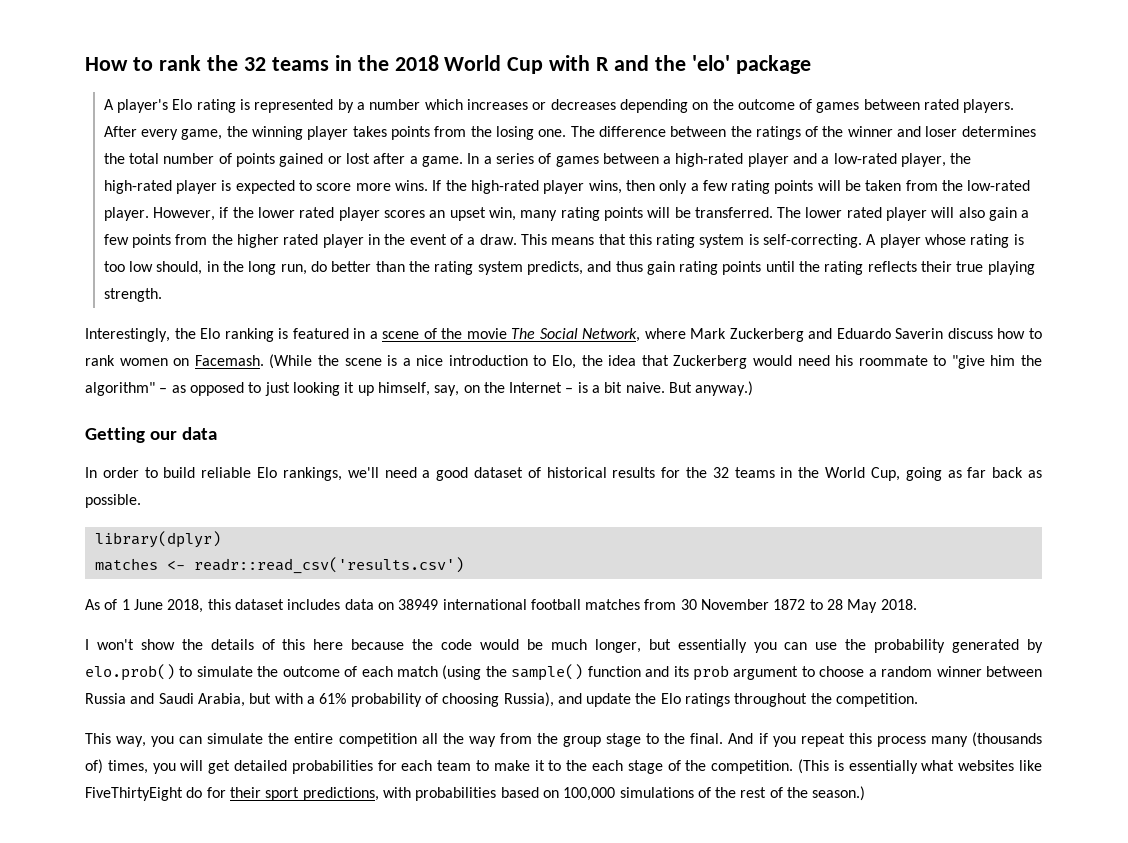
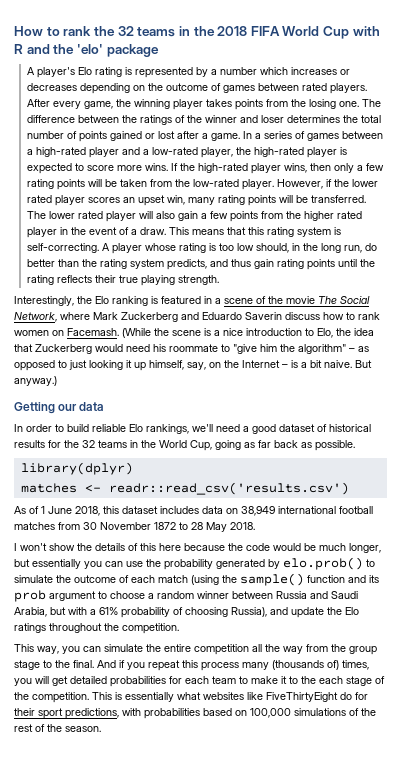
- How to rank the 32 teams in the 2018 World Cup with R and the 'elo' package
+ How to rank the 32 teams in the 2018 FIFA World Cup with R and the 'elo' package
- As of 1 June 2018, this dataset includes data on 38949 international football matches from 30 November 1872 to 28 May 2018.
+ As of 1 June 2018, this dataset includes data on 38,949 international football matches from 30 November 1872 to 28 May 2018.
- (This is essentially what websites like FiveThirtyEight do for their sport predictions, with probabilities based on 100,000 simulations of the rest of the season.)
+ This is essentially what websites like FiveThirtyEight do for their sport predictions, with probabilities based on 100,000 simulations of the rest of the season.

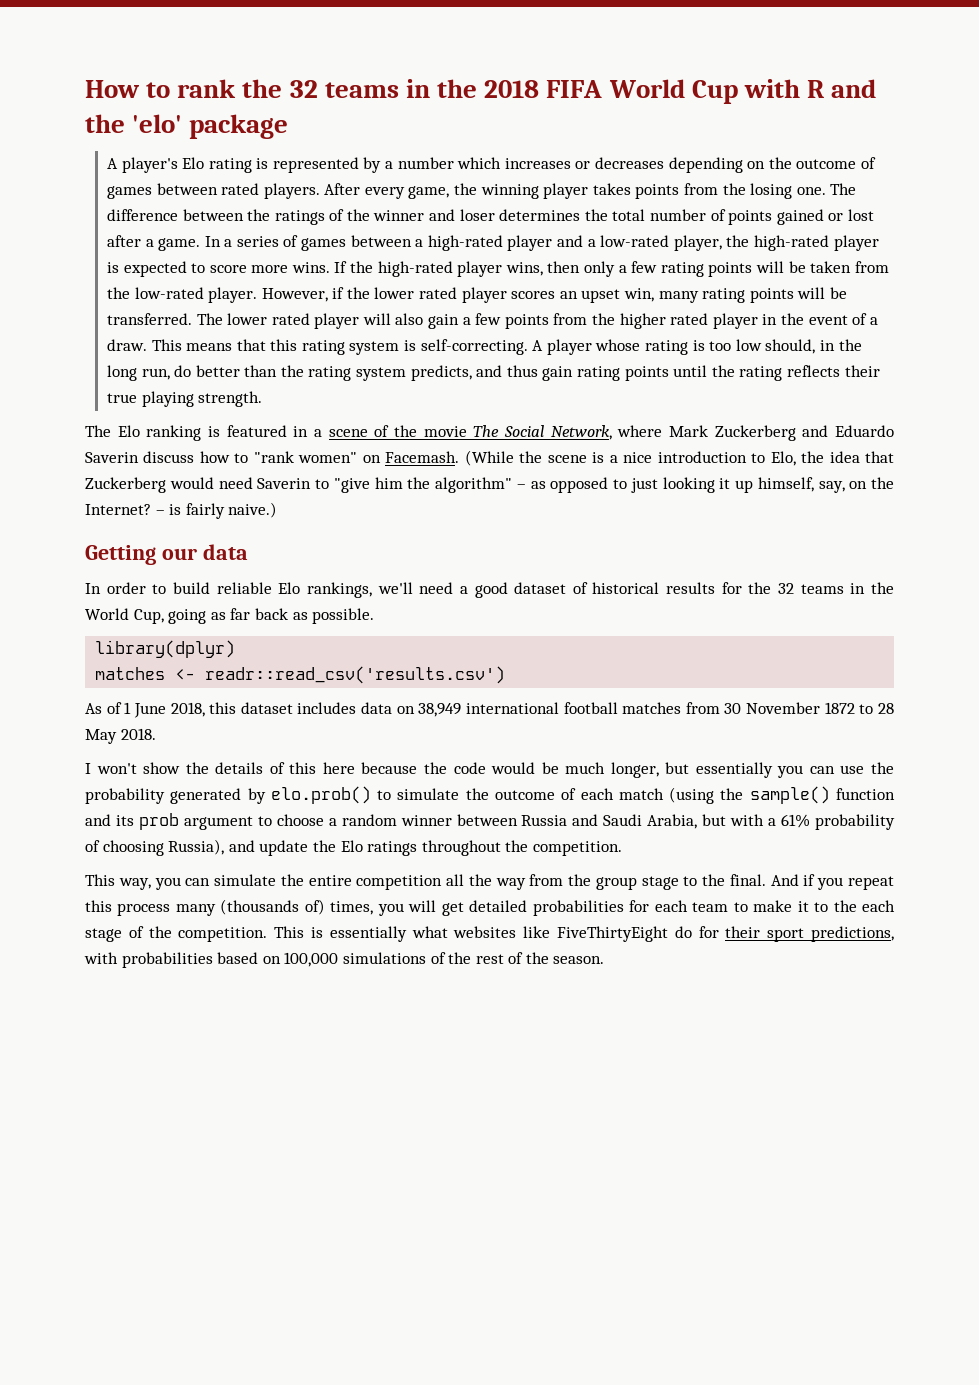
- Interestingly, the Elo ranking is featured in a scene of the movie The Social Network, where Mark Zuckerberg and Eduardo Saverin discuss how to rank women on Facemash.
+ The Elo ranking is featured in a scene of the movie The Social Network, where Mark Zuckerberg and Eduardo Saverin discuss how to "rank women" on Facemash.
- (While the scene is a nice introduction to Elo, the idea that Zuckerberg would need his roommate to "give him the algorithm" – as opposed to just looking it up himself, say, on the Internet – is a bit naive. But anyway.)
+ (While the scene is a nice introduction to Elo, the idea that Zuckerberg would need Saverin to "give him the algorithm" – as opposed to just looking it up himself, say, on the Internet? – is fairly naive.)

